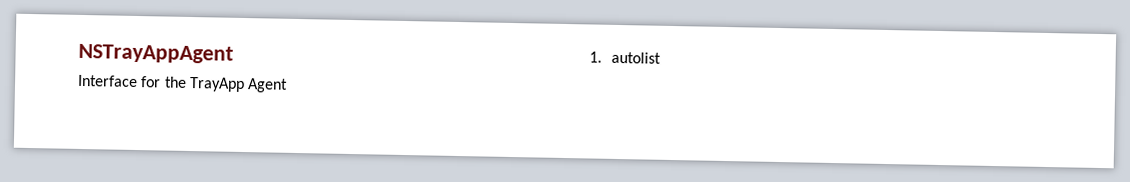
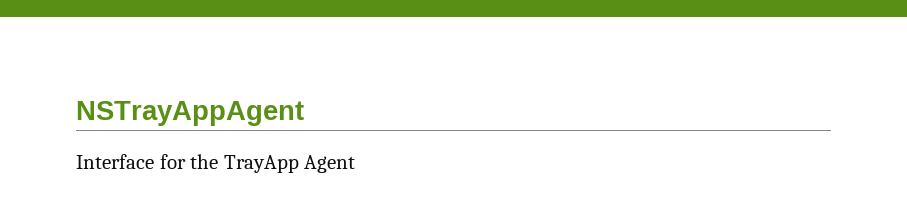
- 1. autolist

